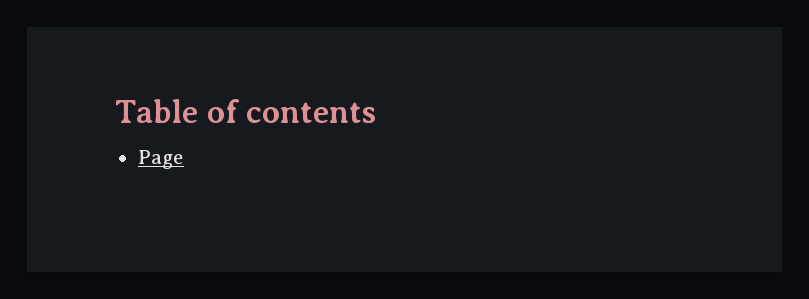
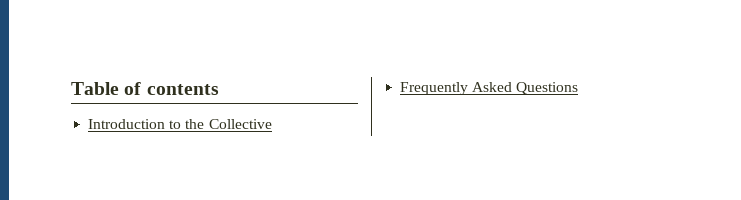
- Page
+ Introduction to the Collective
+ Frequently Asked Questions

